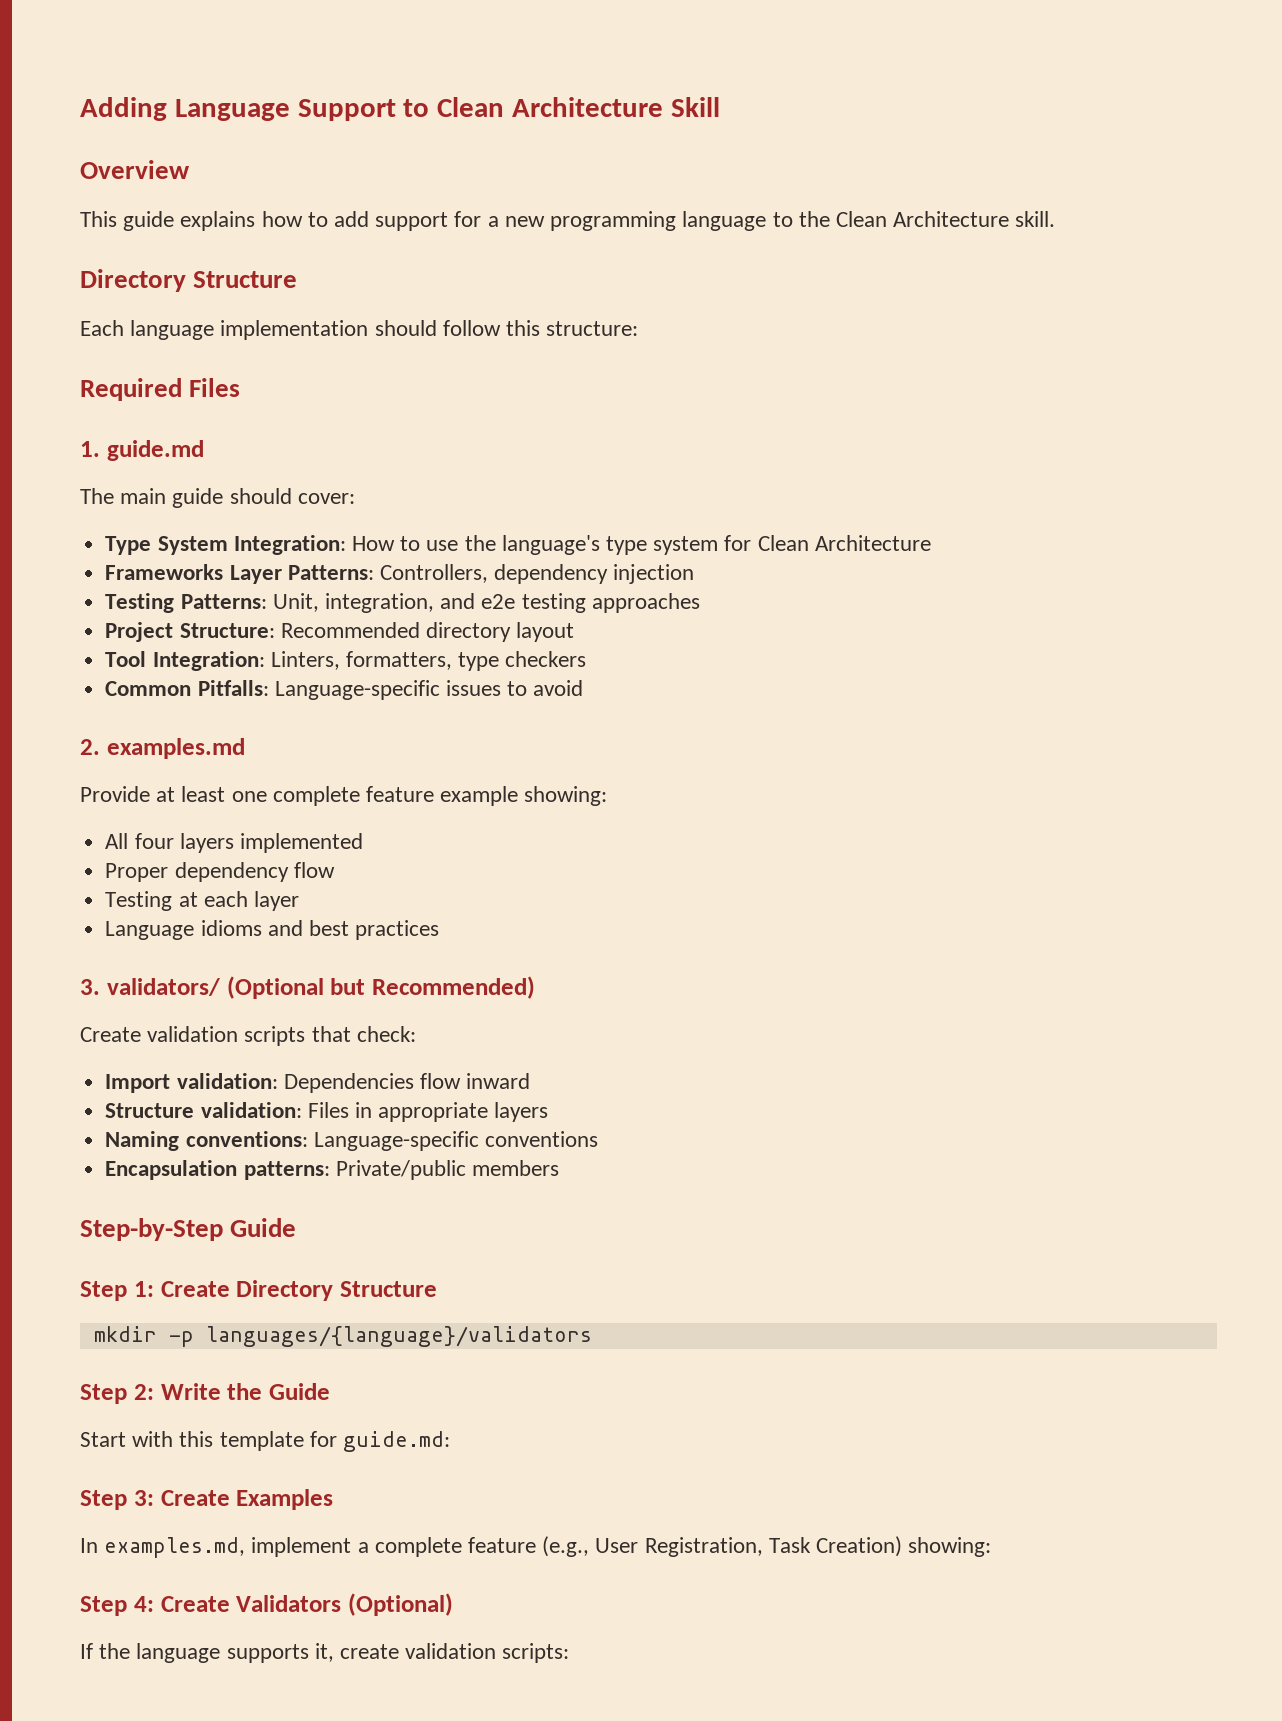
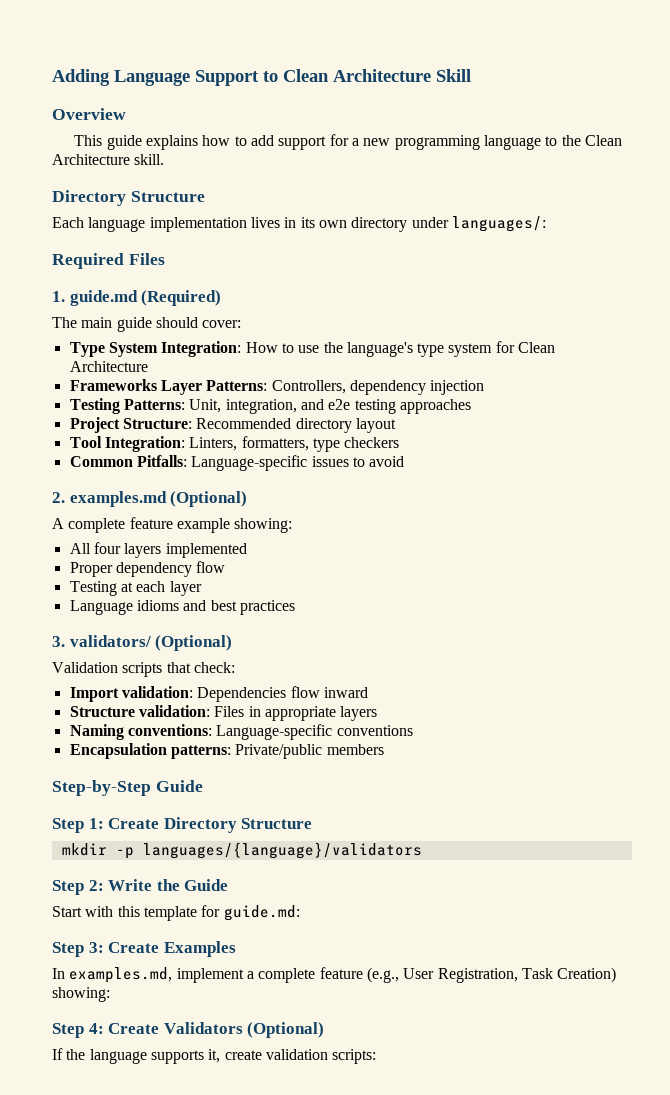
- Each language implementation should follow this structure:
+ Each language implementation lives in its own directory under languages/:
- 1. guide.md
+ 1. guide.md (Required)
- 2. examples.md
- Provide at least one complete feature example showing:
+ 2. examples.md (Optional)
+ A complete feature example showing:
- 3. validators/ (Optional but Recommended)
- Create validation scripts that check:
+ 3. validators/ (Optional)
+ Validation scripts that check:

